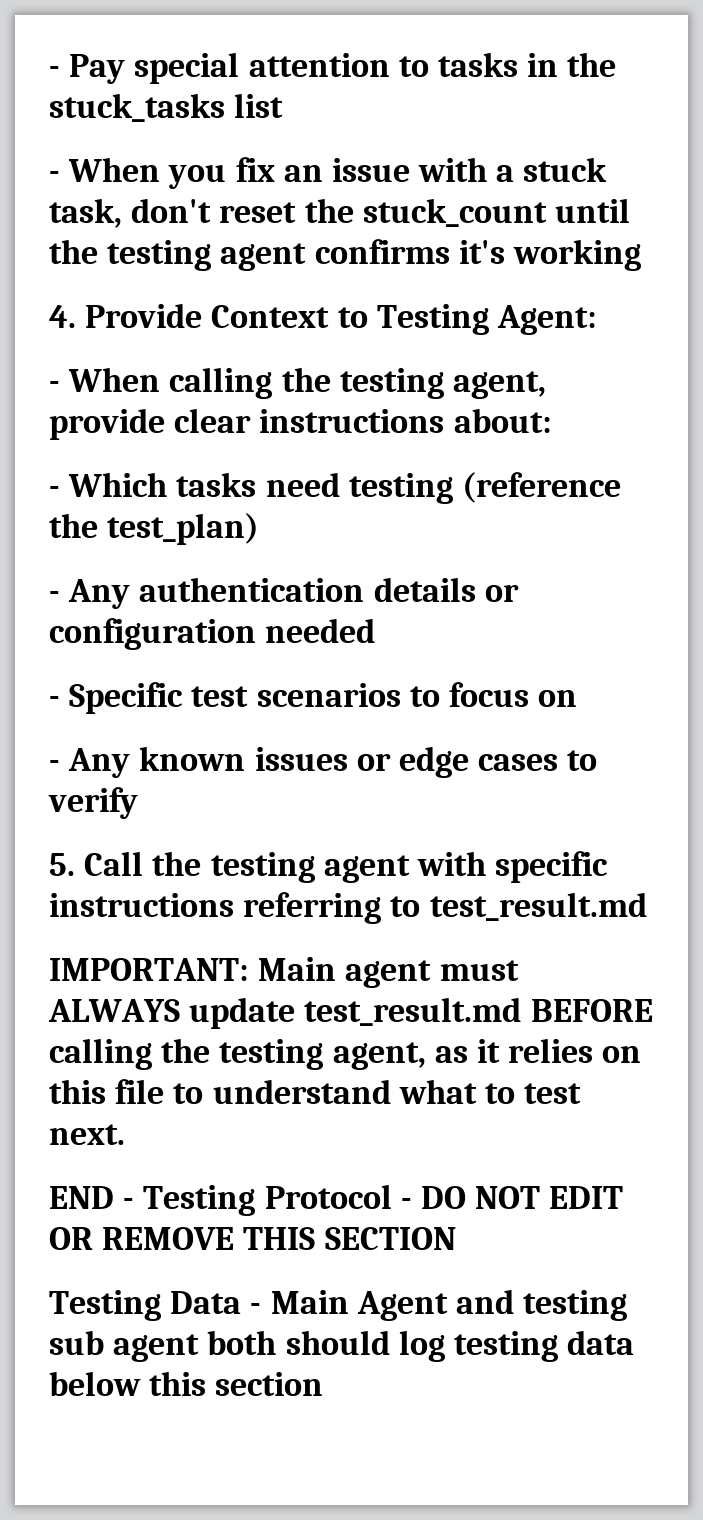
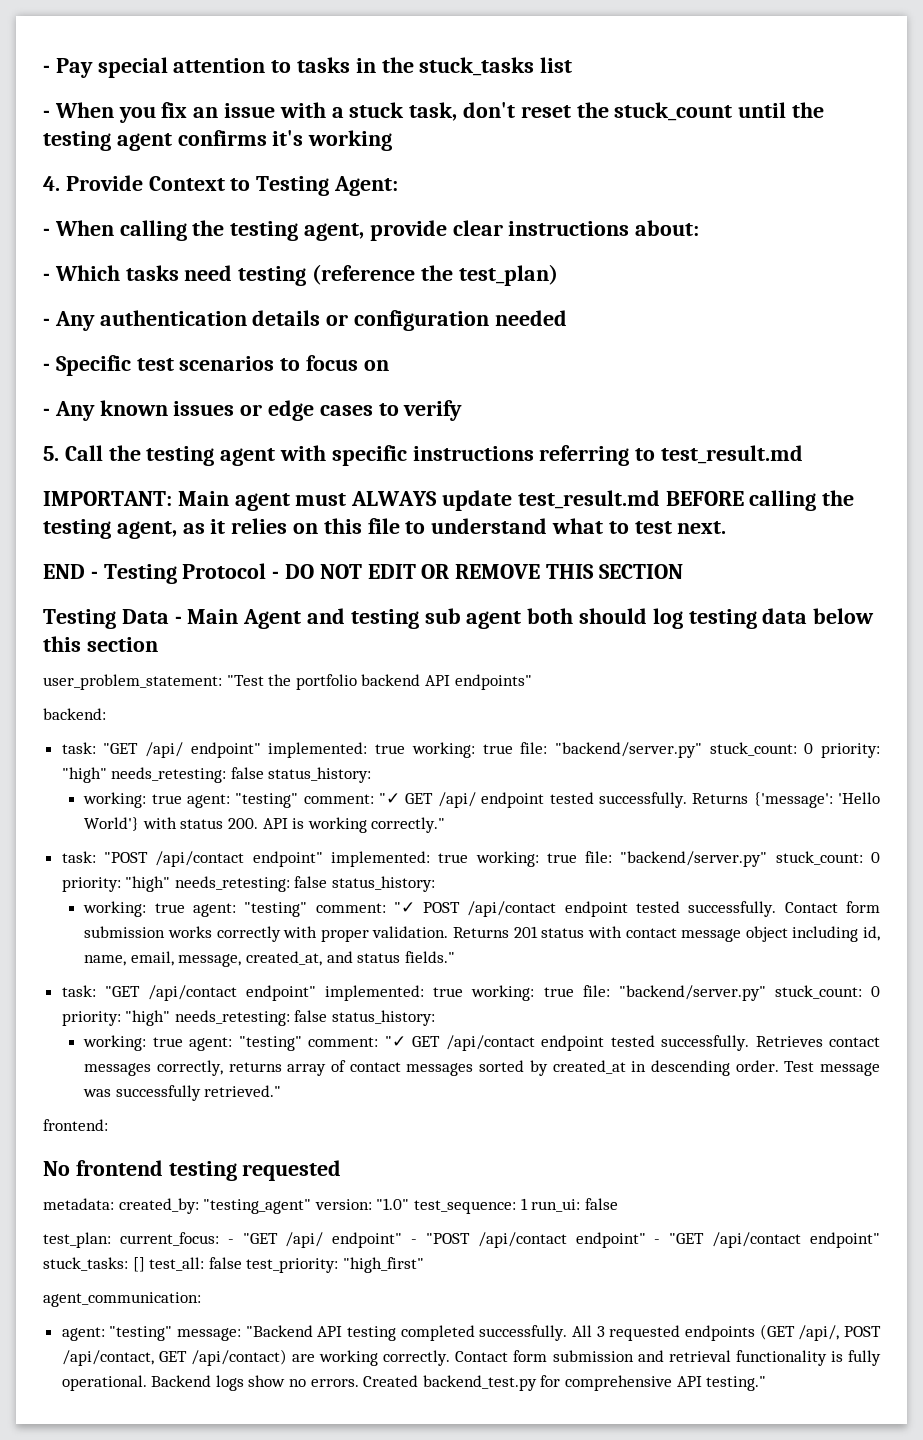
+ user_problem_statement: "Test the portfolio backend API endpoints"
+ backend:
+ task: "GET /api/ endpoint" implemented: true working: true file: "backend/server.py" stuck_count: 0 priority: "high" needs_retesting: false status_history:
+ working: true agent: "testing" comment: "✓ GET /api/ endpoint tested successfully. Returns {'message': 'Hello World'} with status 200. API is working correctly."
+ task: "POST /api/contact endpoint" implemented: true working: true file: "backend/server.py" stuck_count: 0 priority: "high" needs_retesting: false status_history:
+ working: true agent: "testing" comment: "✓ POST /api/contact endpoint tested successfully. Contact form submission works correctly with proper validation. Returns 201 status with contact message object including id, name, email, message, created_at, and status fields."
+ task: "GET /api/contact endpoint" implemented: true working: true file: "backend/server.py" stuck_count: 0 priority: "high" needs_retesting: false status_history:
+ working: true agent: "testing" comment: "✓ GET /api/contact endpoint tested successfully. Retrieves contact messages correctly, returns array of contact messages sorted by created_at in descending order. Test message was successfully retrieved."
+ frontend:
+ No frontend testing requested
+ metadata: created_by: "testing_agent" version: "1.0" test_sequence: 1 run_ui: false
+ test_plan: current_focus: - "GET /api/ endpoint" - "POST /api/contact endpoint" - "GET /api/contact endpoint" stuck_tasks: [] test_all: false test_priority: "high_first"
+ agent_communication:
+ agent: "testing" message: "Backend API testing completed successfully. All 3 requested endpoints (GET /api/, POST /api/contact, GET /api/contact) are working correctly. Contact form submission and retrieval functionality is fully operational. Backend logs show no errors. Created backend_test.py for comprehensive API testing."

